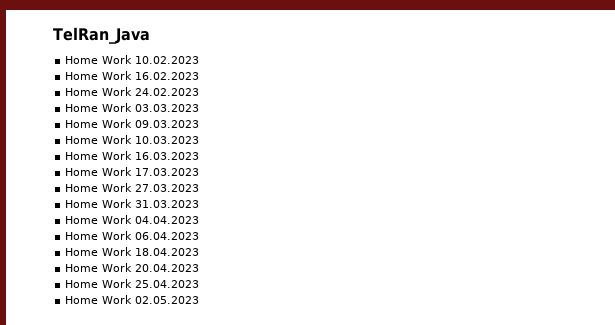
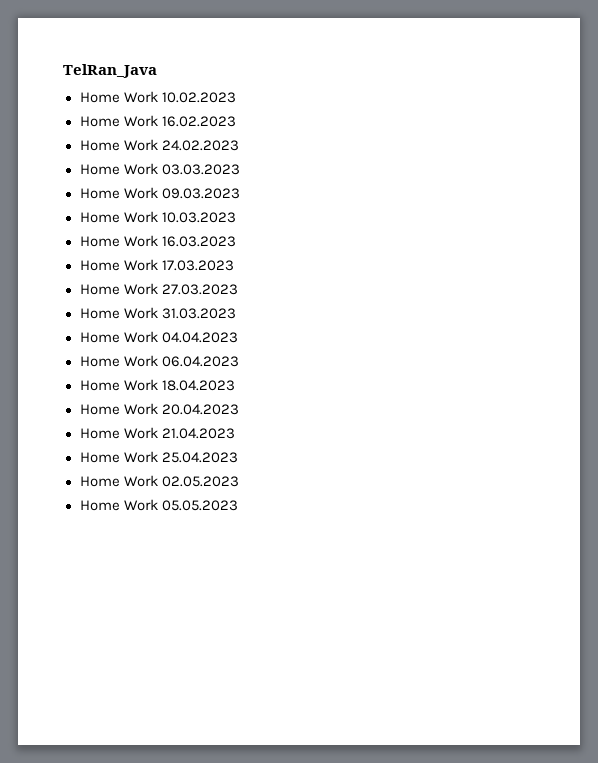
+ Home Work 21.04.2023
+ Home Work 05.05.2023

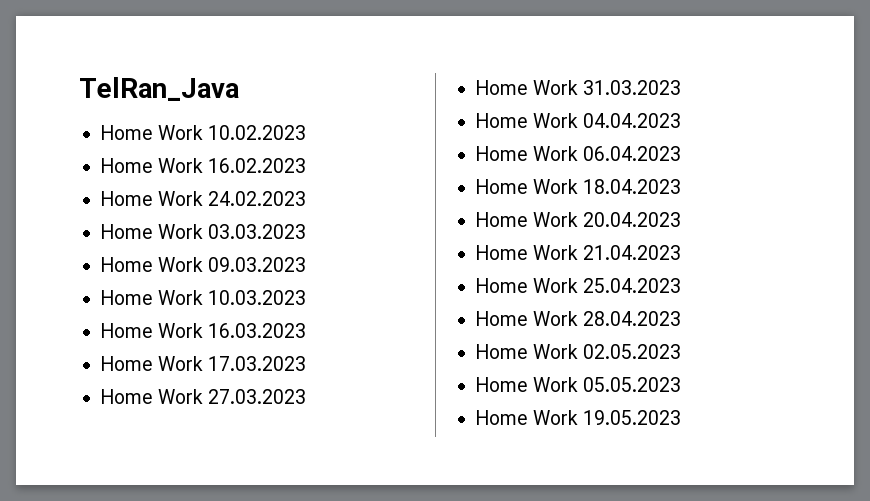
+ Home Work 28.04.2023
+ Home Work 19.05.2023

